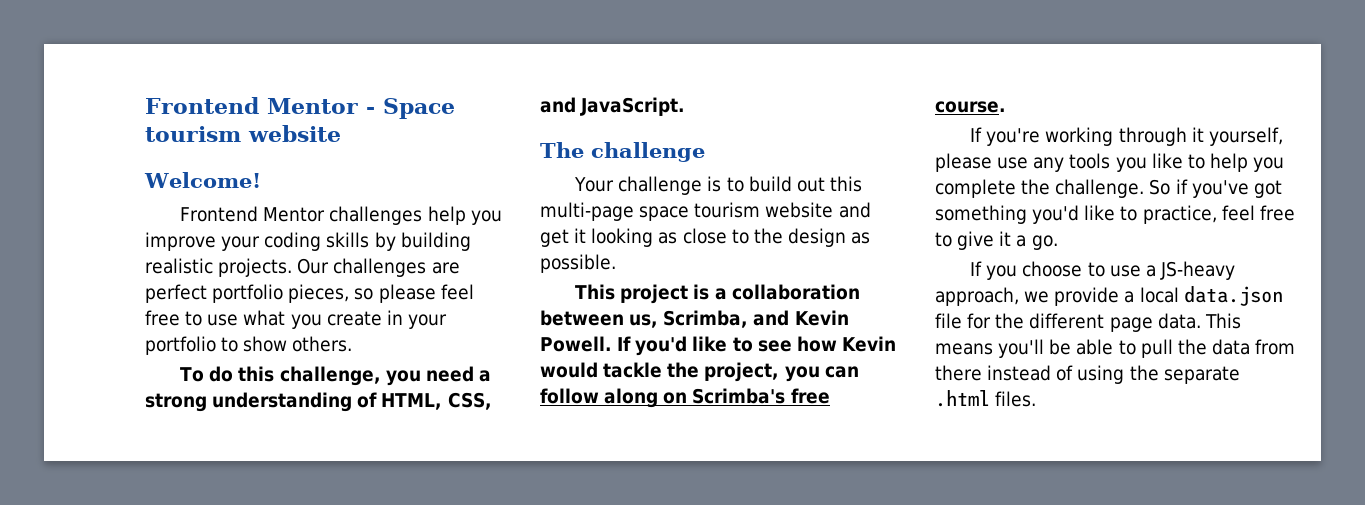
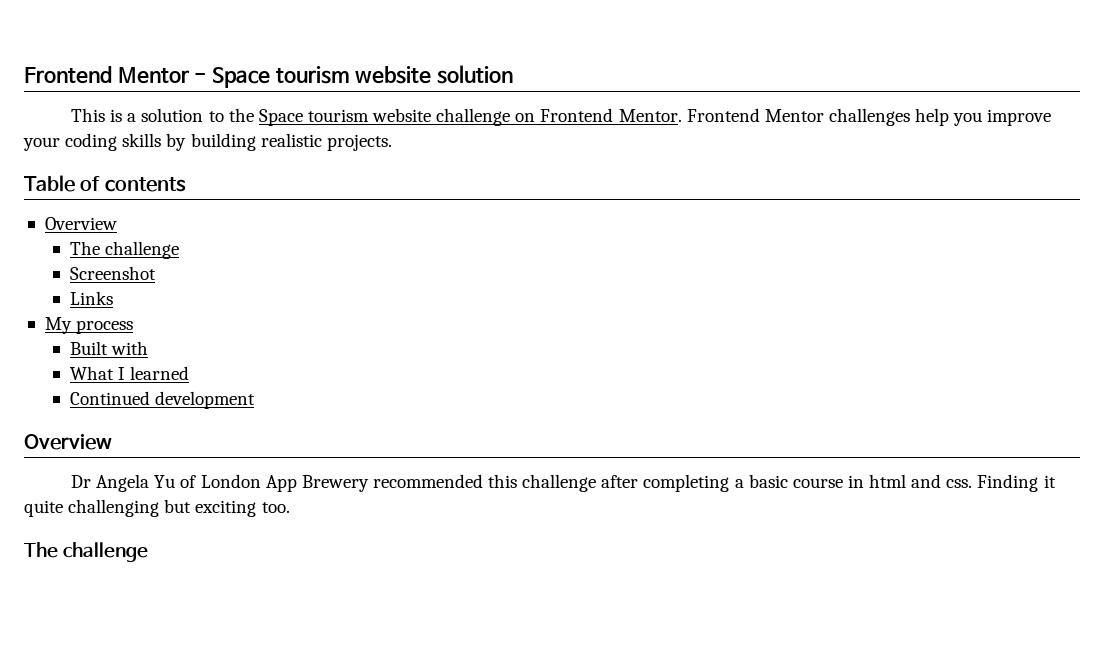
- Frontend Mentor - Space tourism website
- Welcome!
- Frontend Mentor challenges help you improve your coding skills by building realistic projects. Our challenges are perfect portfolio pieces, so please feel free to use what you create in your portfolio to show others.
- To do this challenge, you need a strong understanding of HTML, CSS, and JavaScript.
+ Frontend Mentor - Space tourism website solution
+ This is a solution to the Space tourism website challenge on Frontend Mentor. Frontend Mentor challenges help you improve your coding skills by building realistic projects.
+ Table of contents
+ Overview
  The challenge
- Your challenge is to build out this multi-page space tourism website and get it looking as close to the design as possible.
- This project is a collaboration between us, Scrimba, and Kevin Powell. If you'd like to see how Kevin would tackle the project, you can follow along on Scrimba's free course.
- If you're working through it yourself, please use any tools you like to help you complete the challenge. So if you've got something you'd like to practice, feel free to give it a go.
- If you choose to use a JS-heavy approach, we provide a local data.json file for the different page data. This means you'll be able to pull the data from there instead of using the separate .html files.
+ Screenshot
+ Links
+ My process
+ Built with
+ What I learned
+ Continued development
+ Overview
+ Dr Angela Yu of London App Brewery recommended this challenge after completing a basic course in html and css. Finding it quite challenging but exciting too.
+ The challenge

